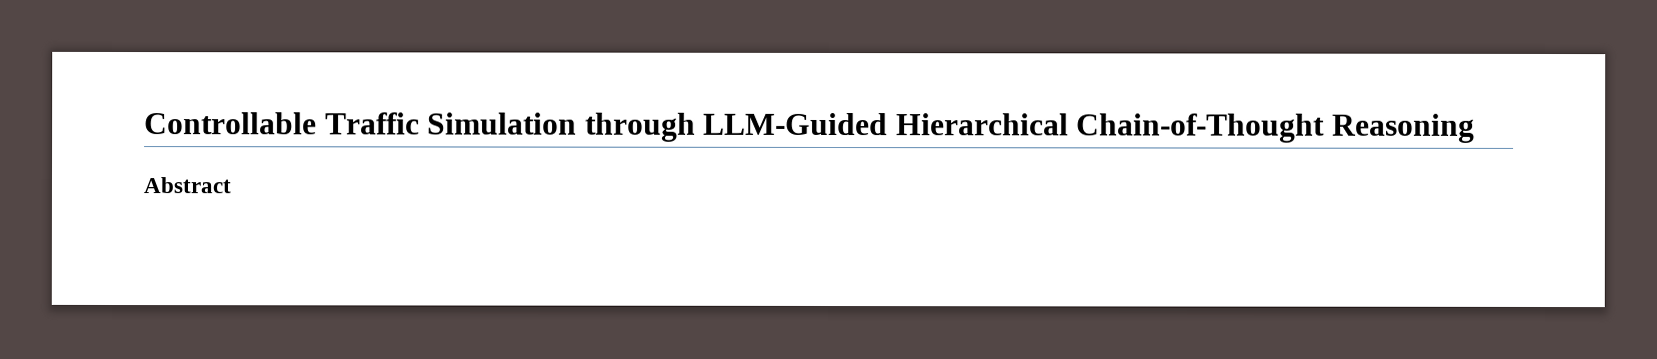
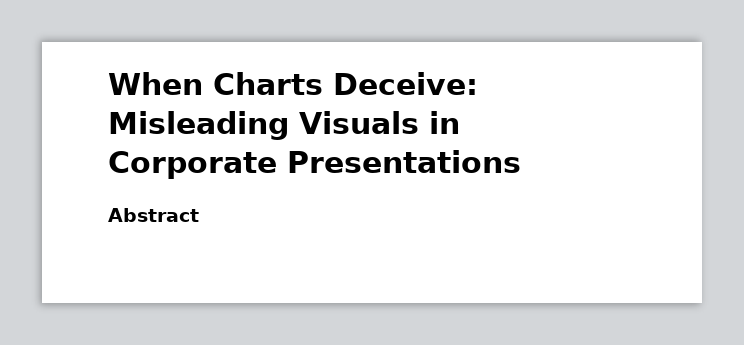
- Controllable Traffic Simulation through LLM-Guided Hierarchical Chain-of-Thought Reasoning
+ When Charts Deceive: Misleading Visuals in Corporate Presentations

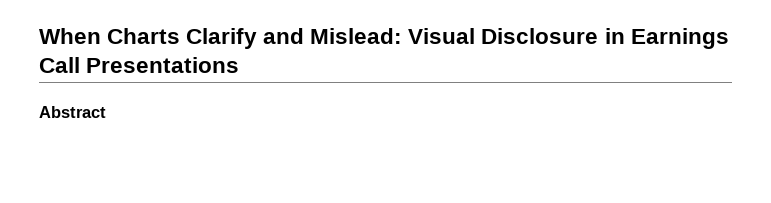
- When Charts Deceive: Misleading Visuals in Corporate Presentations
+ When Charts Clarify and Mislead: Visual Disclosure in Earnings Call Presentations

